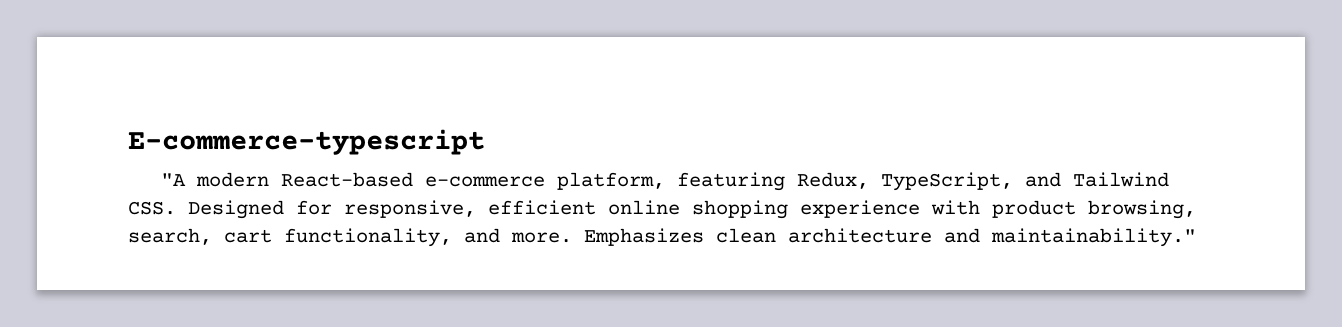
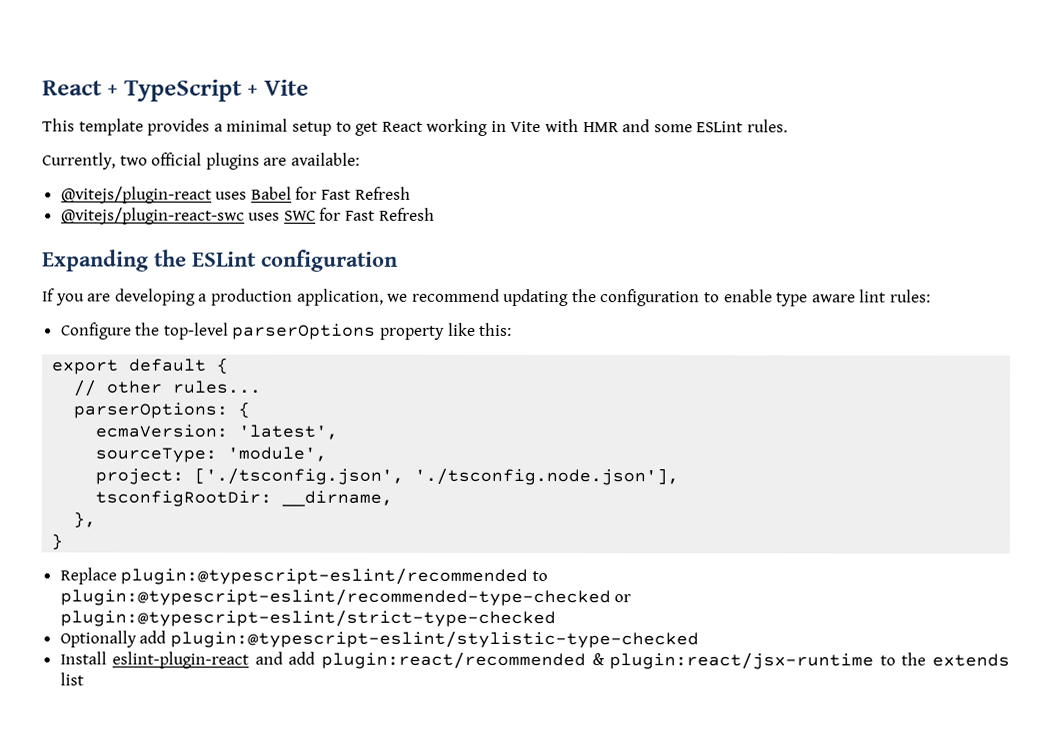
- E-commerce-typescript
- "A modern React-based e-commerce platform, featuring Redux, TypeScript, and Tailwind CSS. Designed for responsive, efficient online shopping experience with product browsing, search, cart functionality, and more. Emphasizes clean architecture and maintainability."
+ React + TypeScript + Vite
+ This template provides a minimal setup to get React working in Vite with HMR and some ESLint rules.
+ Currently, two official plugins are available:
+ @vitejs/plugin-react uses Babel for Fast Refresh
+ @vitejs/plugin-react-swc uses SWC for Fast Refresh
+ Expanding the ESLint configuration
+ If you are developing a production application, we recommend updating the configuration to enable type aware lint rules:
+ Configure the top-level parserOptions property like this:
+ export default {
+ // other rules...
+ parserOptions: {
+ ecmaVersion: 'latest',
+ sourceType: 'module',
+ project: ['./tsconfig.json', './tsconfig.node.json'],
+ tsconfigRootDir: __dirname,
+ },
+ }
+ Replace plugin:@typescript-eslint/recommended to plugin:@typescript-eslint/recommended-type-checked or plugin:@typescript-eslint/strict-type-checked
+ Optionally add plugin:@typescript-eslint/stylistic-type-checked
+ Install eslint-plugin-react and add plugin:react/recommended & plugin:react/jsx-runtime to the extends list

